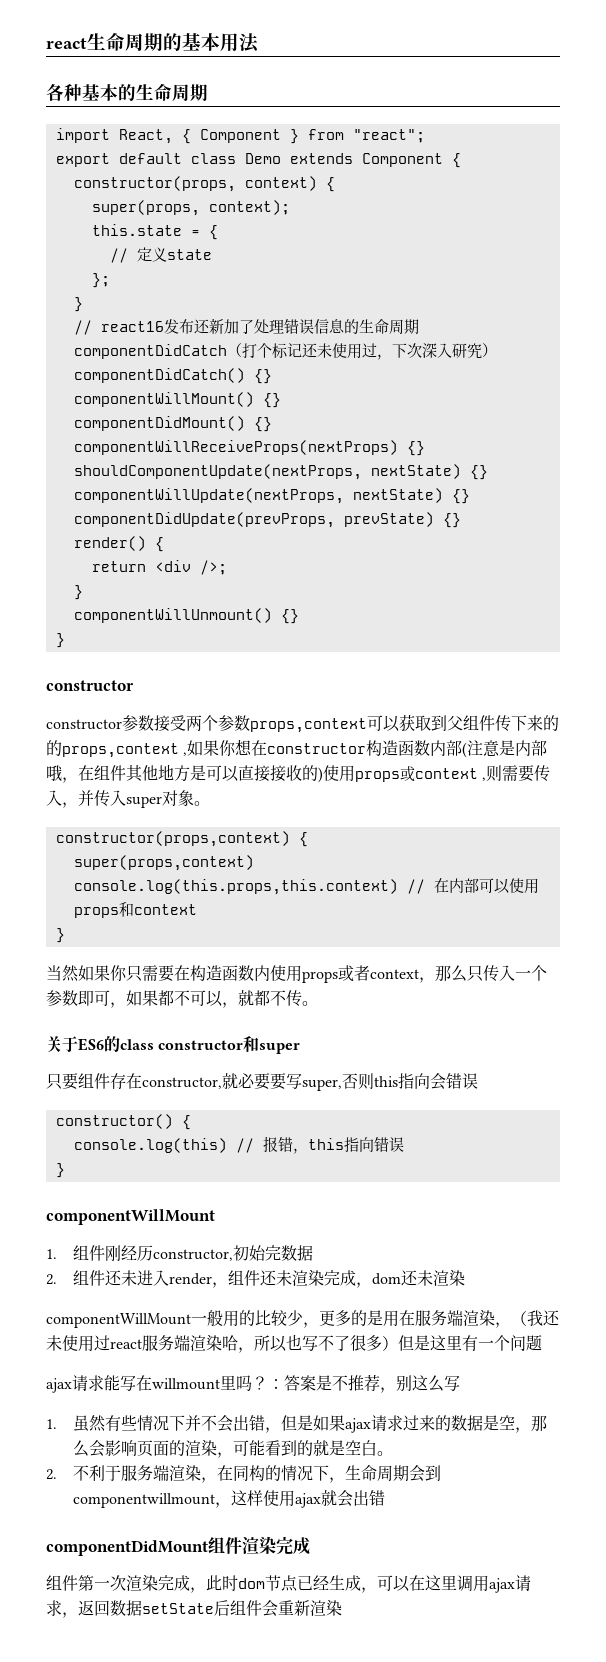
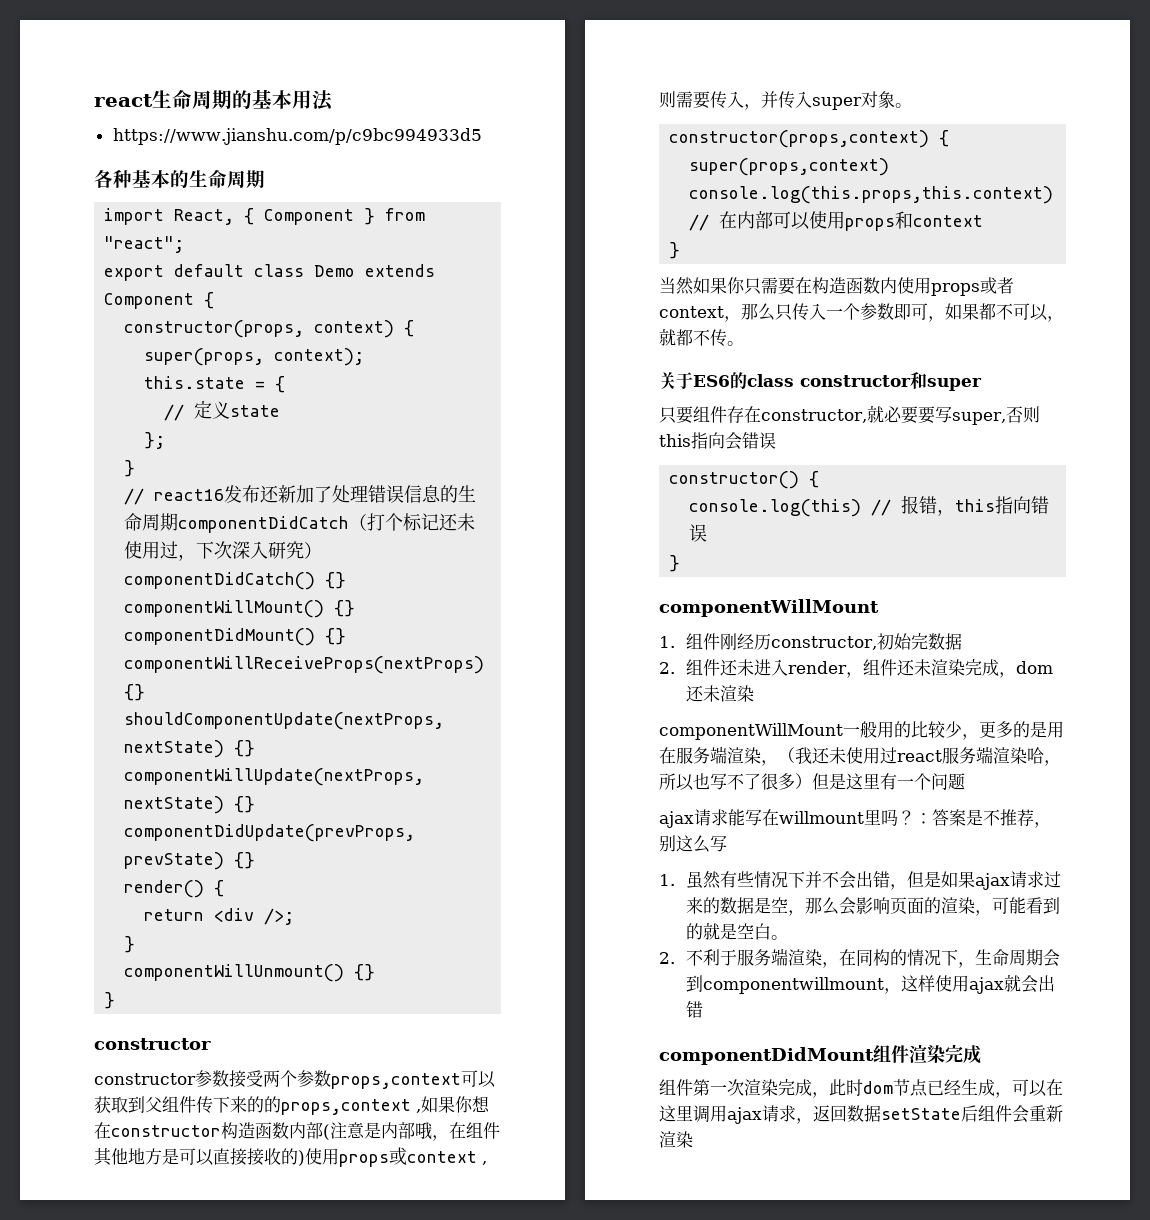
+ https://www.jianshu.com/p/c9bc994933d5

